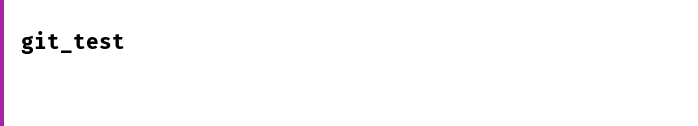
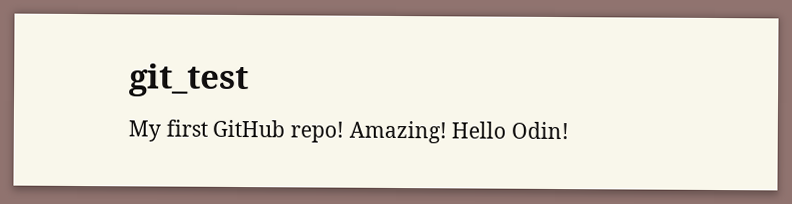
+ My first GitHub repo! Amazing! Hello Odin!

